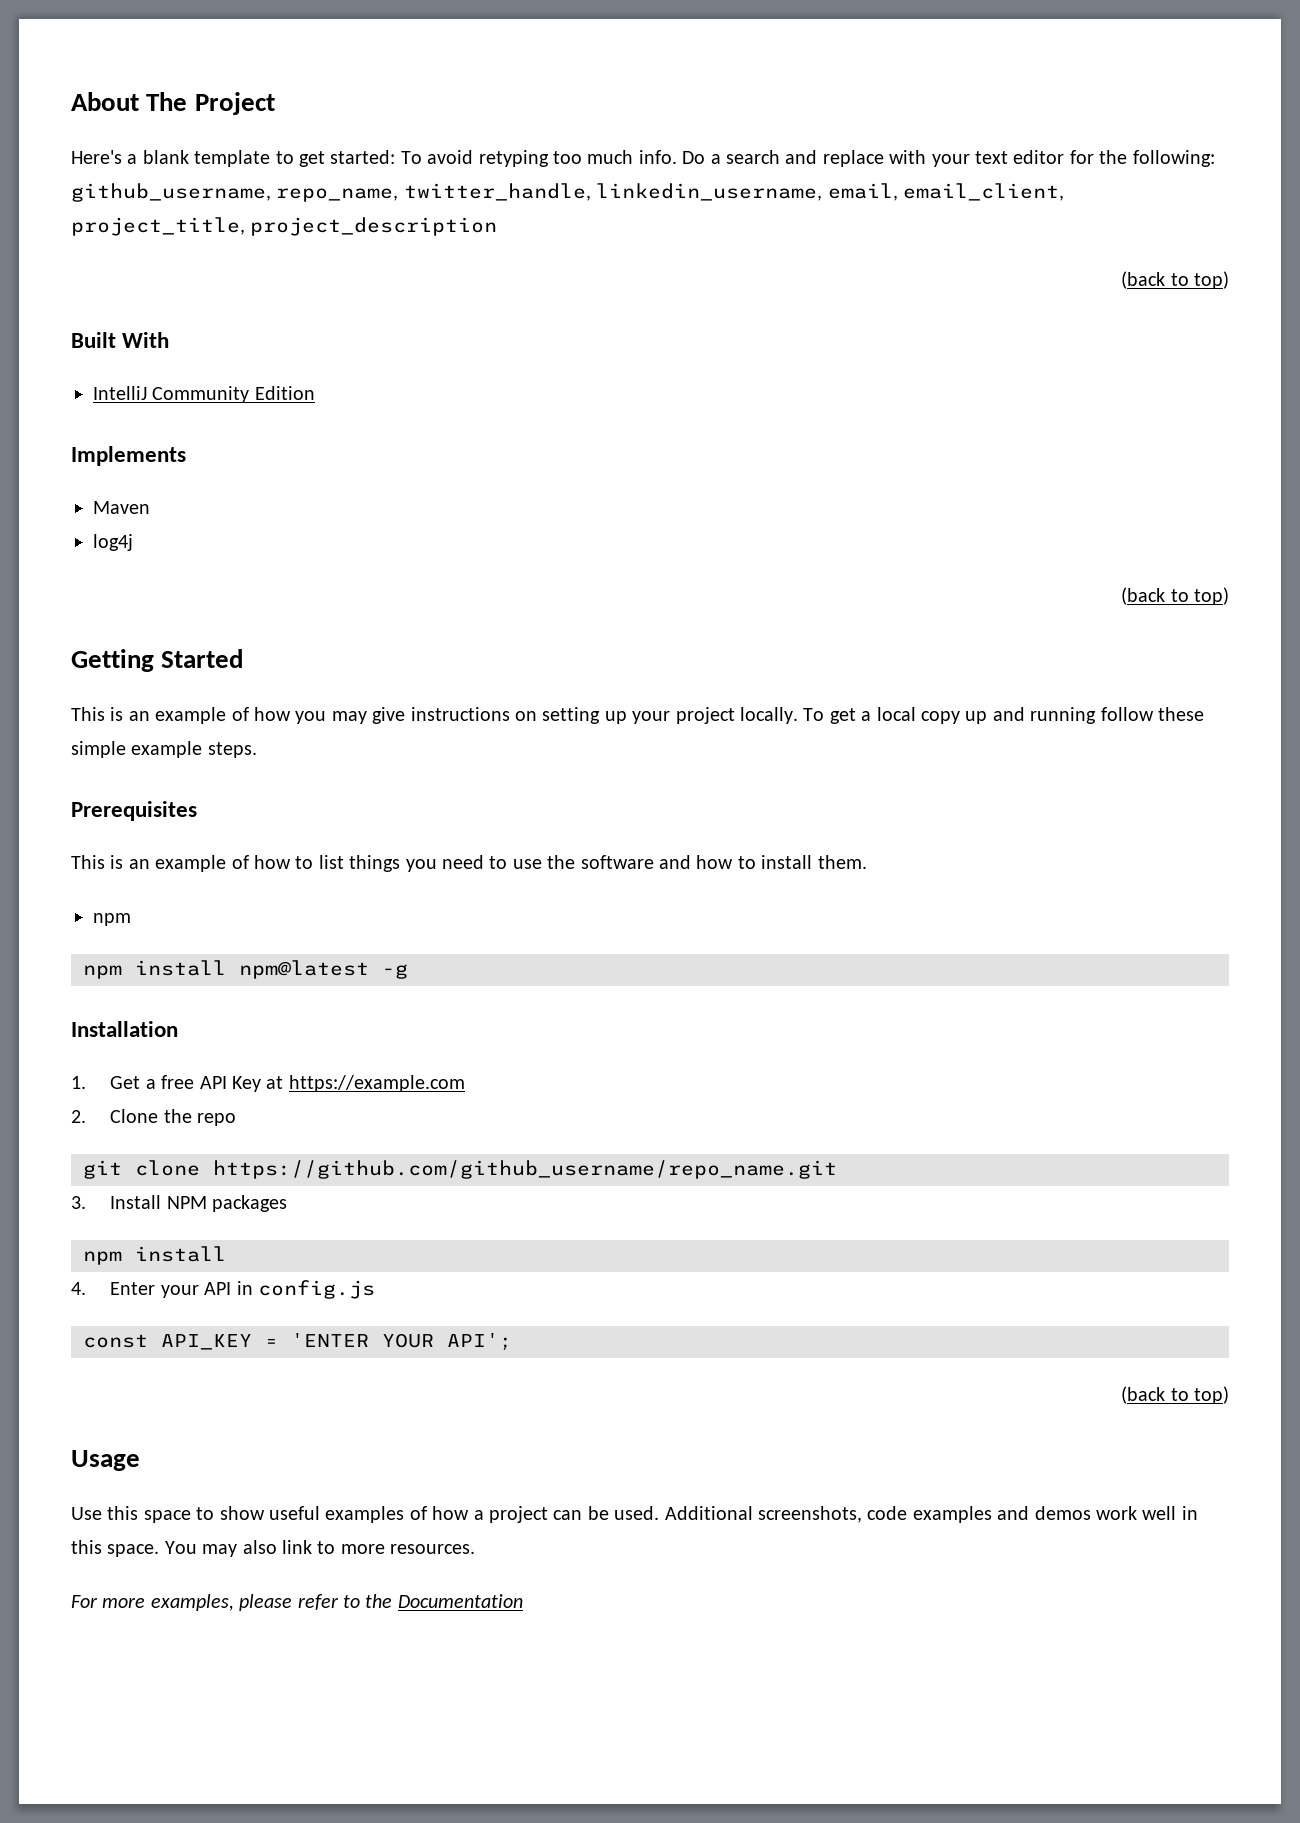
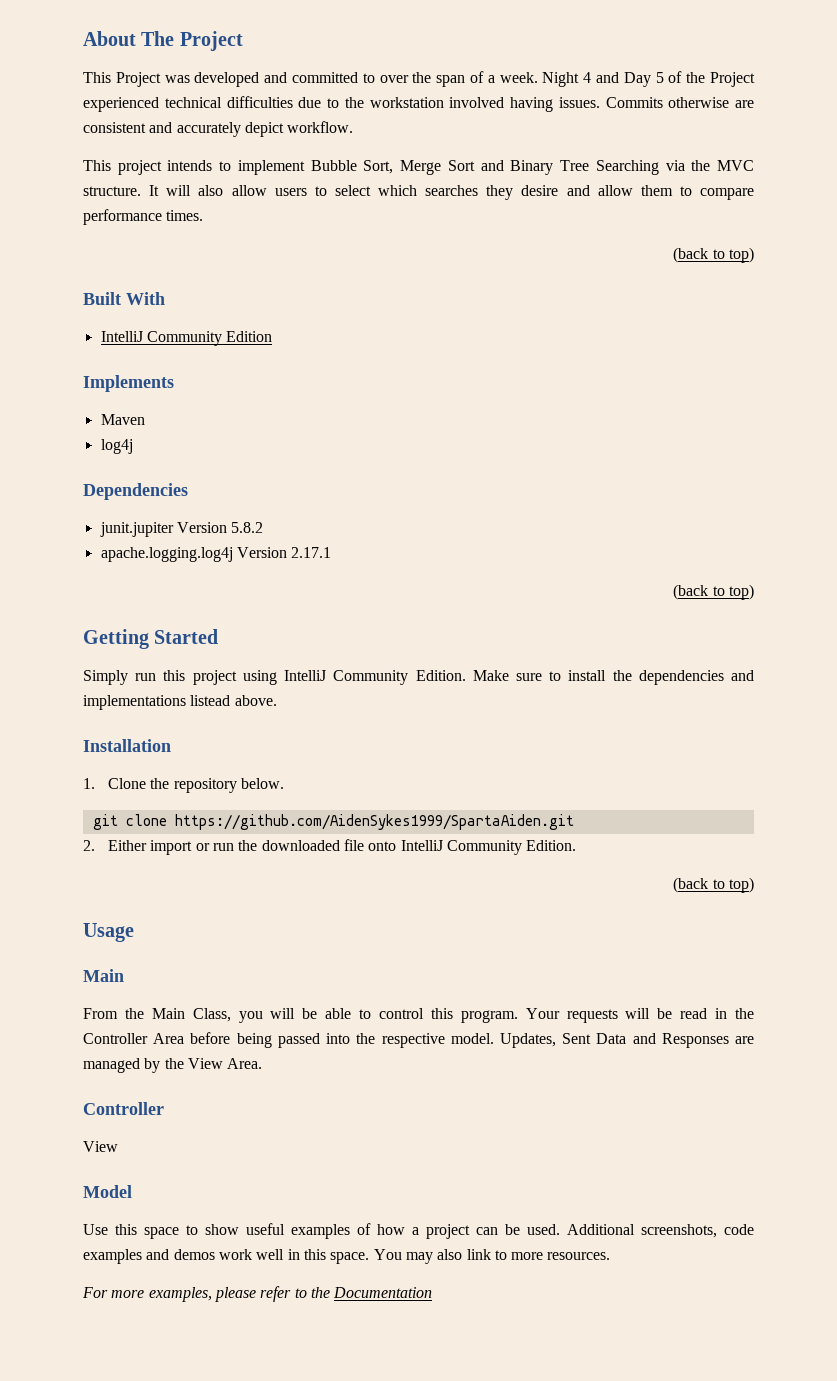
- Here's a blank template to get started: To avoid retyping too much info. Do a search and replace with your text editor for the following: github_username, repo_name, twitter_handle, linkedin_username, email, email_client, project_title, project_description
+ This Project was developed and committed to over the span of a week. Night 4 and Day 5 of the Project experienced technical difficulties due to the workstation involved having issues. Commits otherwise are consistent and accurately depict workflow.
+ This project intends to implement Bubble Sort, Merge Sort and Binary Tree Searching via the MVC structure. It will also allow users to select which searches they desire and allow them to compare performance times.
+ Dependencies
+ junit.jupiter Version 5.8.2
+ apache.logging.log4j Version 2.17.1
- This is an example of how you may give instructions on setting up your project locally. To get a local copy up and running follow these simple example steps.
- Prerequisites
- This is an example of how to list things you need to use the software and how to install them.
- npm
- npm install npm@latest -g
+ Simply run this project using IntelliJ Community Edition. Make sure to install the dependencies and implementations listead above.
  Installation
- 1. Get a free API Key at https://example.com
- 2. Clone the repo
- git clone https://github.com/github_username/repo_name.git
- 3. Install NPM packages
- npm install
- 4. Enter your API in config.js
- const API_KEY = 'ENTER YOUR API';
+ 1. Clone the repository below.
+ git clone https://github.com/AidenSykes1999/SpartaAiden.git
+ 2. Either import or run the downloaded file onto IntelliJ Community Edition.
  (back to top)
  Usage
+ Main
+ From the Main Class, you will be able to control this program. Your requests will be read in the Controller Area before being passed into the respective model. Updates, Sent Data and Responses are managed by the View Area.
+ Controller
+ View
+ Model

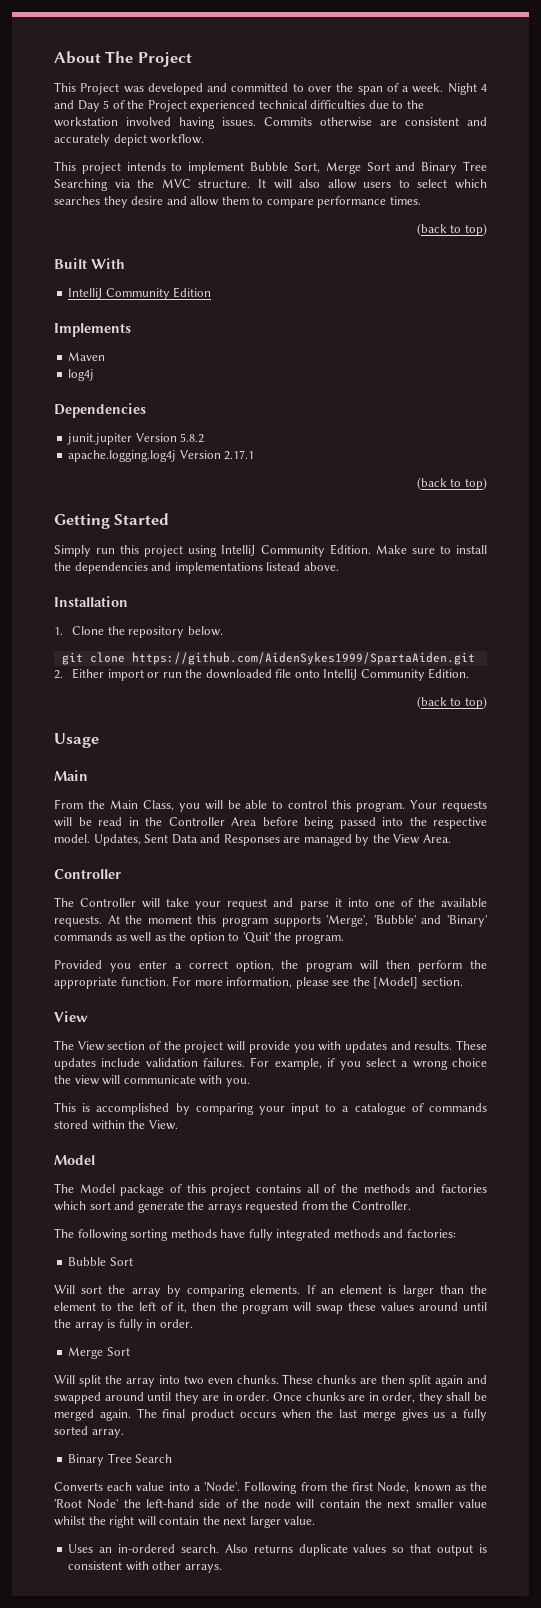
  Updates, Sent Data and Responses are managed by the View Area.
  Controller
+ The Controller will take your request and parse it into one of the available requests. At the moment this program supports 'Merge', 'Bubble' and 'Binary' commands as well as the option to 'Quit' the program.
+ Provided you enter a correct option, the program will then perform the appropriate function. For more information, please see the [Model] section.
  View
+ The View section of the project will provide you with updates and results. These updates include validation failures. For example, if you select a wrong choice the view will communicate with you.
+ This is accomplished by comparing your input to a catalogue of commands stored within the View.
  Model
- Use this space to show useful examples of how a project can be used. Additional screenshots, code examples and demos work well in this space. You may also link to more resources.
- For more examples, please refer to the Documentation
+ The Model package of this project contains all of the methods and factories which sort and generate the arrays requested from the Controller.
+ The following sorting methods have fully integrated methods and factories:
+ Bubble Sort
+ Will sort the array by comparing elements. If an element is larger than the element to the left of it, then the program will swap these values around until the array is fully in order.
+ Merge Sort
+ Will split the array into two even chunks. These chunks are then split again and swapped around until they are in order. Once chunks are in order, they shall be merged again. The final product occurs when the last merge gives us a fully sorted array.
+ Binary Tree Search
+ Converts each value into a 'Node'. Following from the first Node, known as the 'Root Node' the left-hand side of the node will contain the next smaller value whilst the right will contain the next larger value.
+ Uses an in-ordered search. Also returns duplicate values so that output is consistent with other arrays.

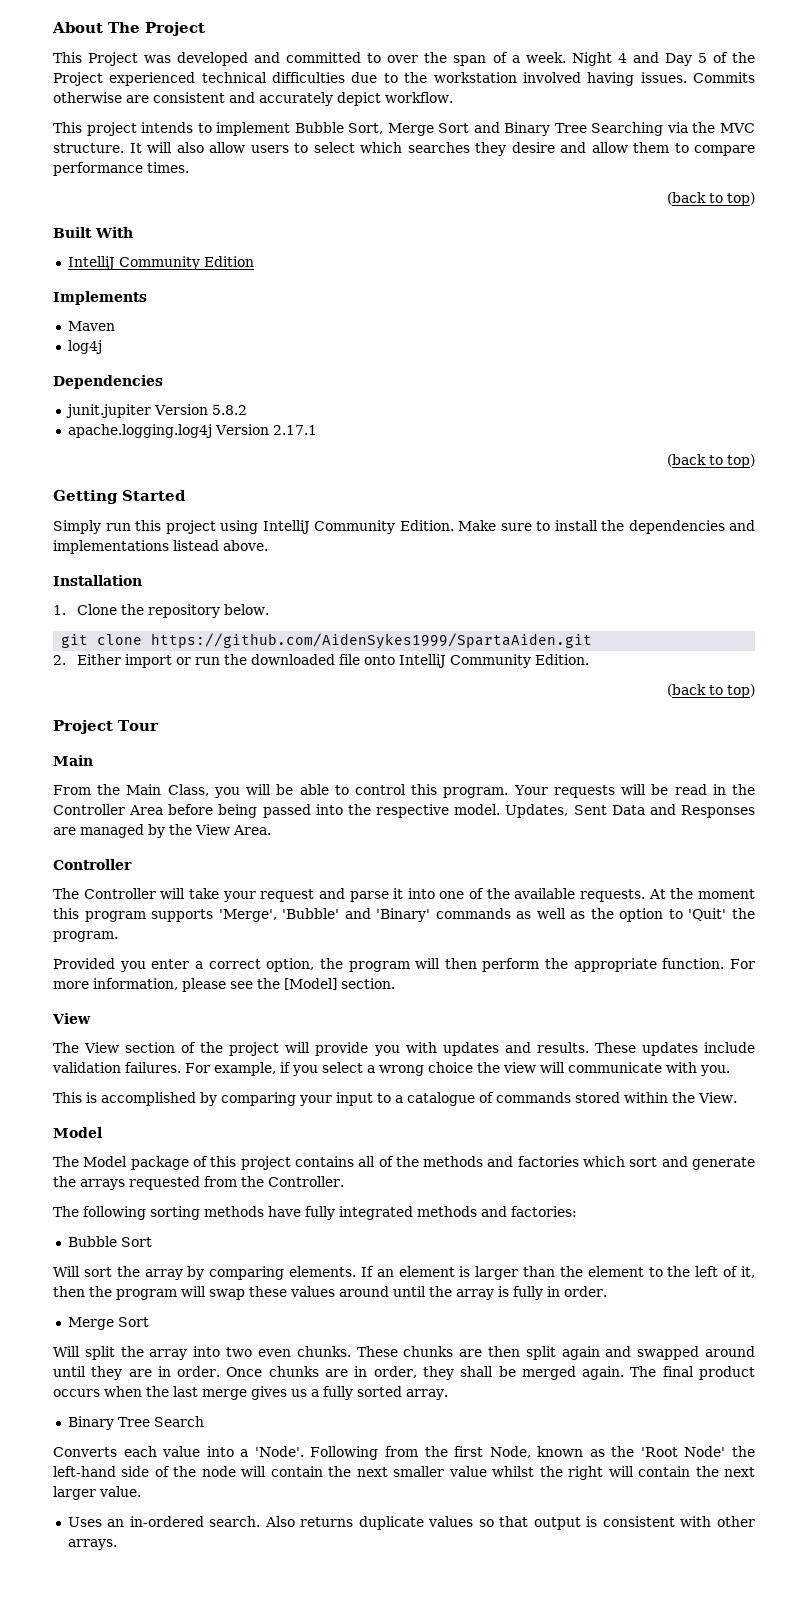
- Usage
+ Project Tour

